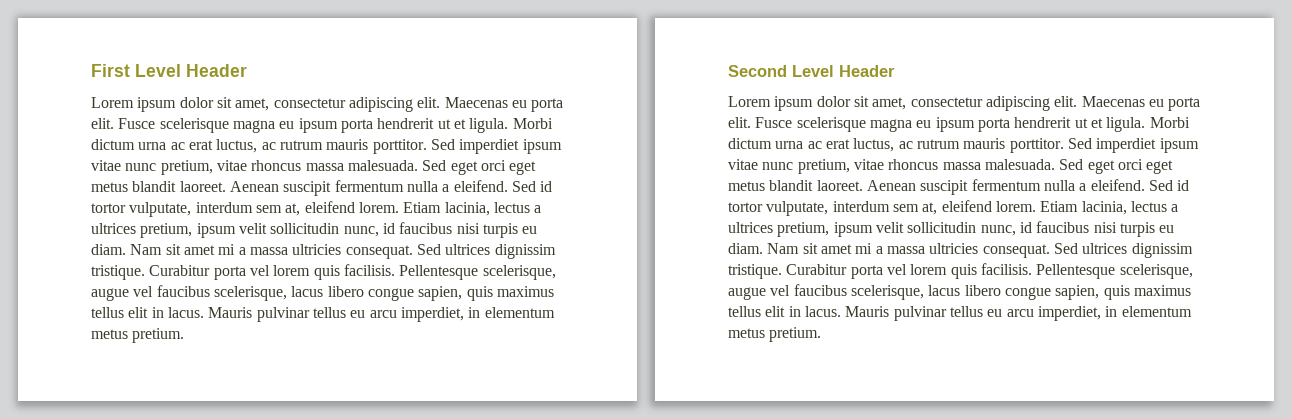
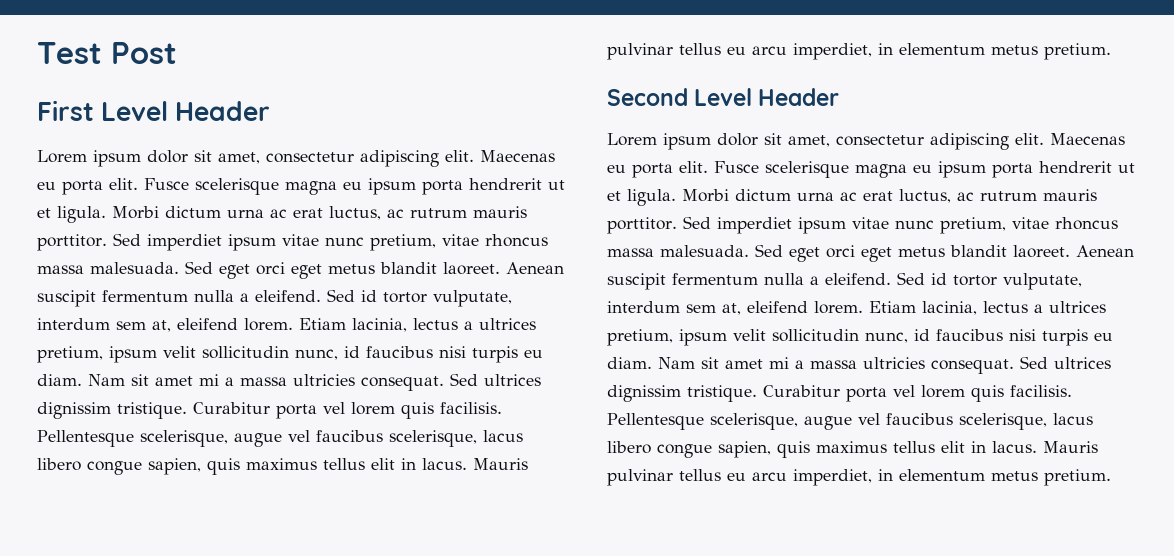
+ Test Post

